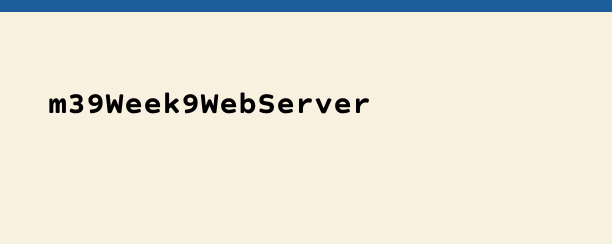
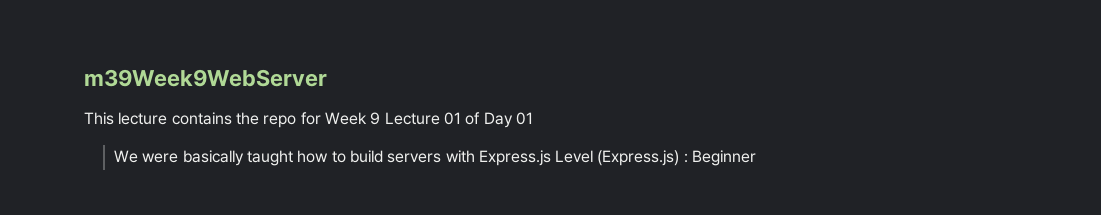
+ This lecture contains the repo for Week 9 Lecture 01 of Day 01
+ We were basically taught how to build servers with Express.js Level (Express.js) : Beginner

